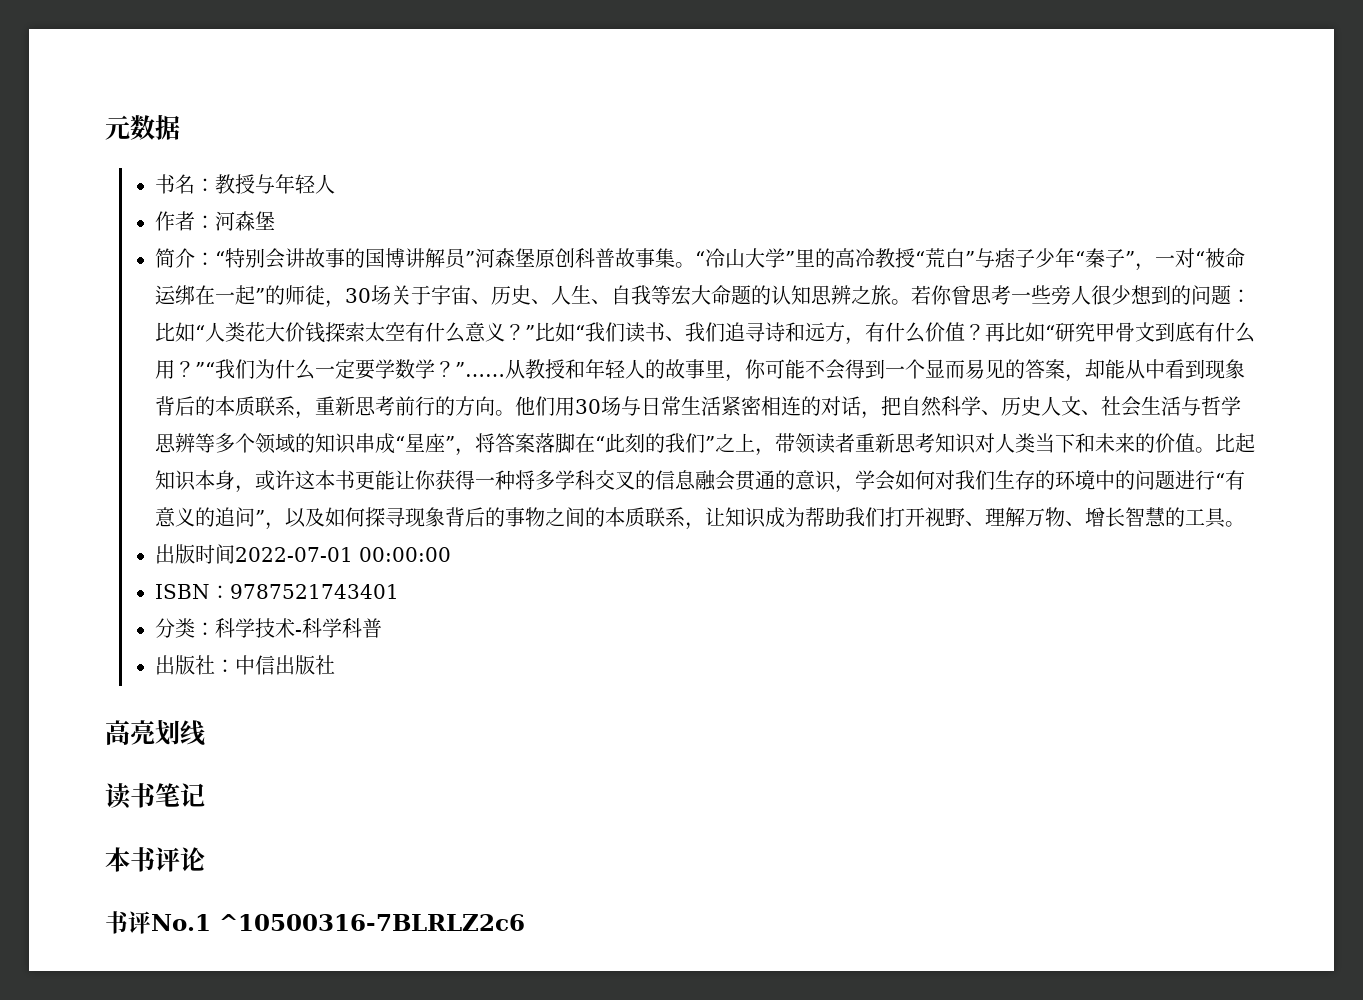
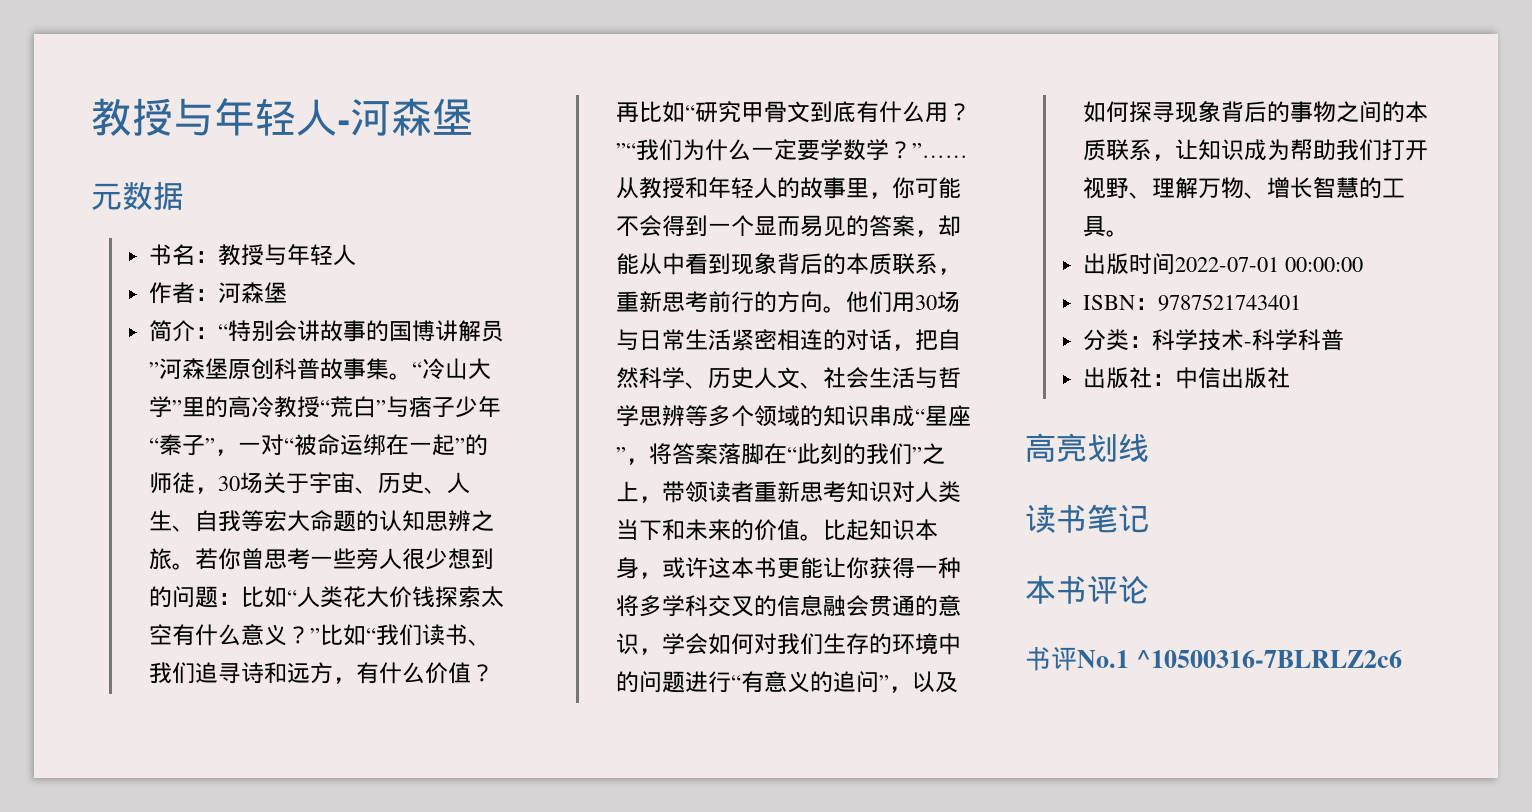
+ 教授与年轻人-河森堡

